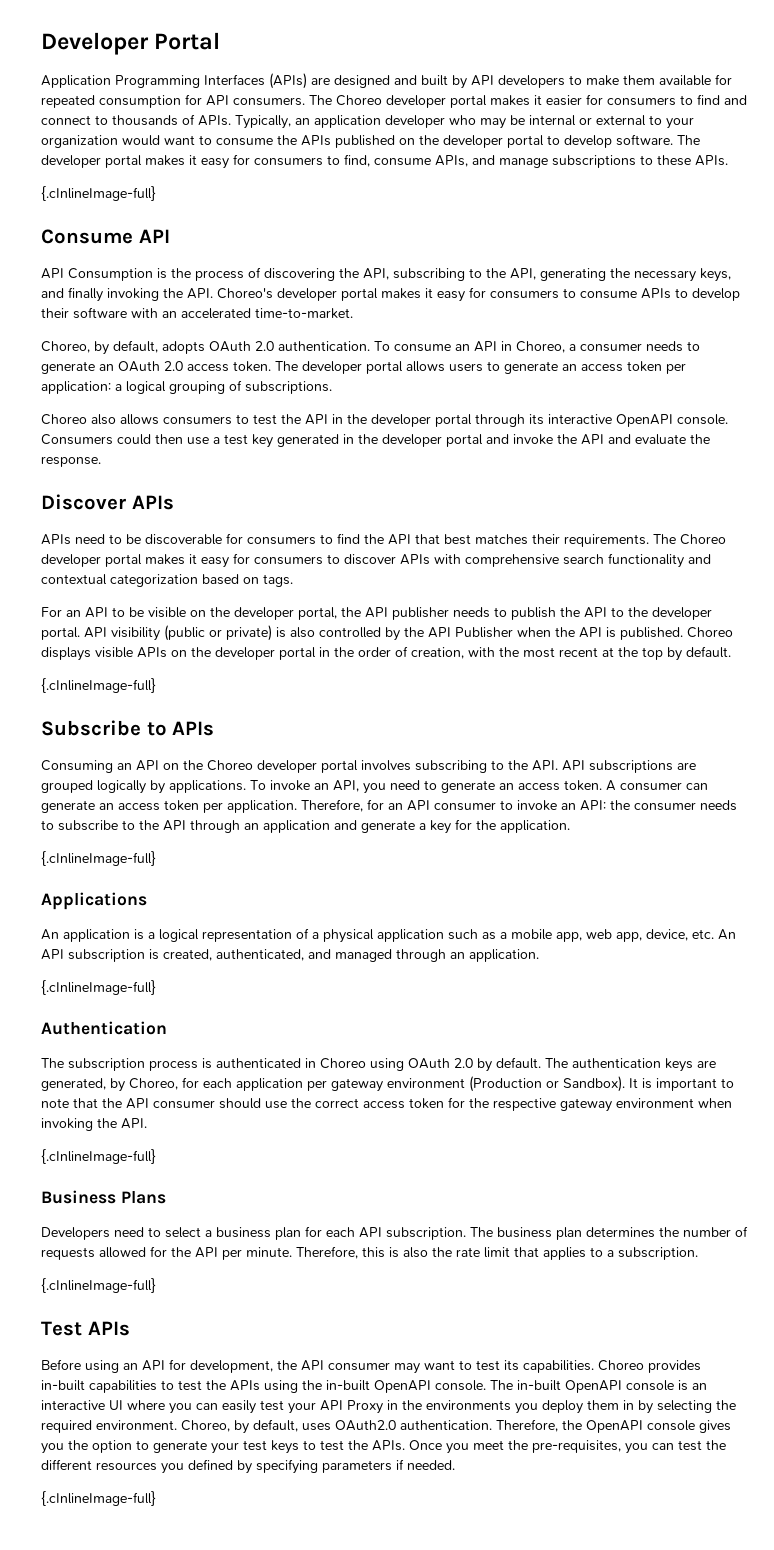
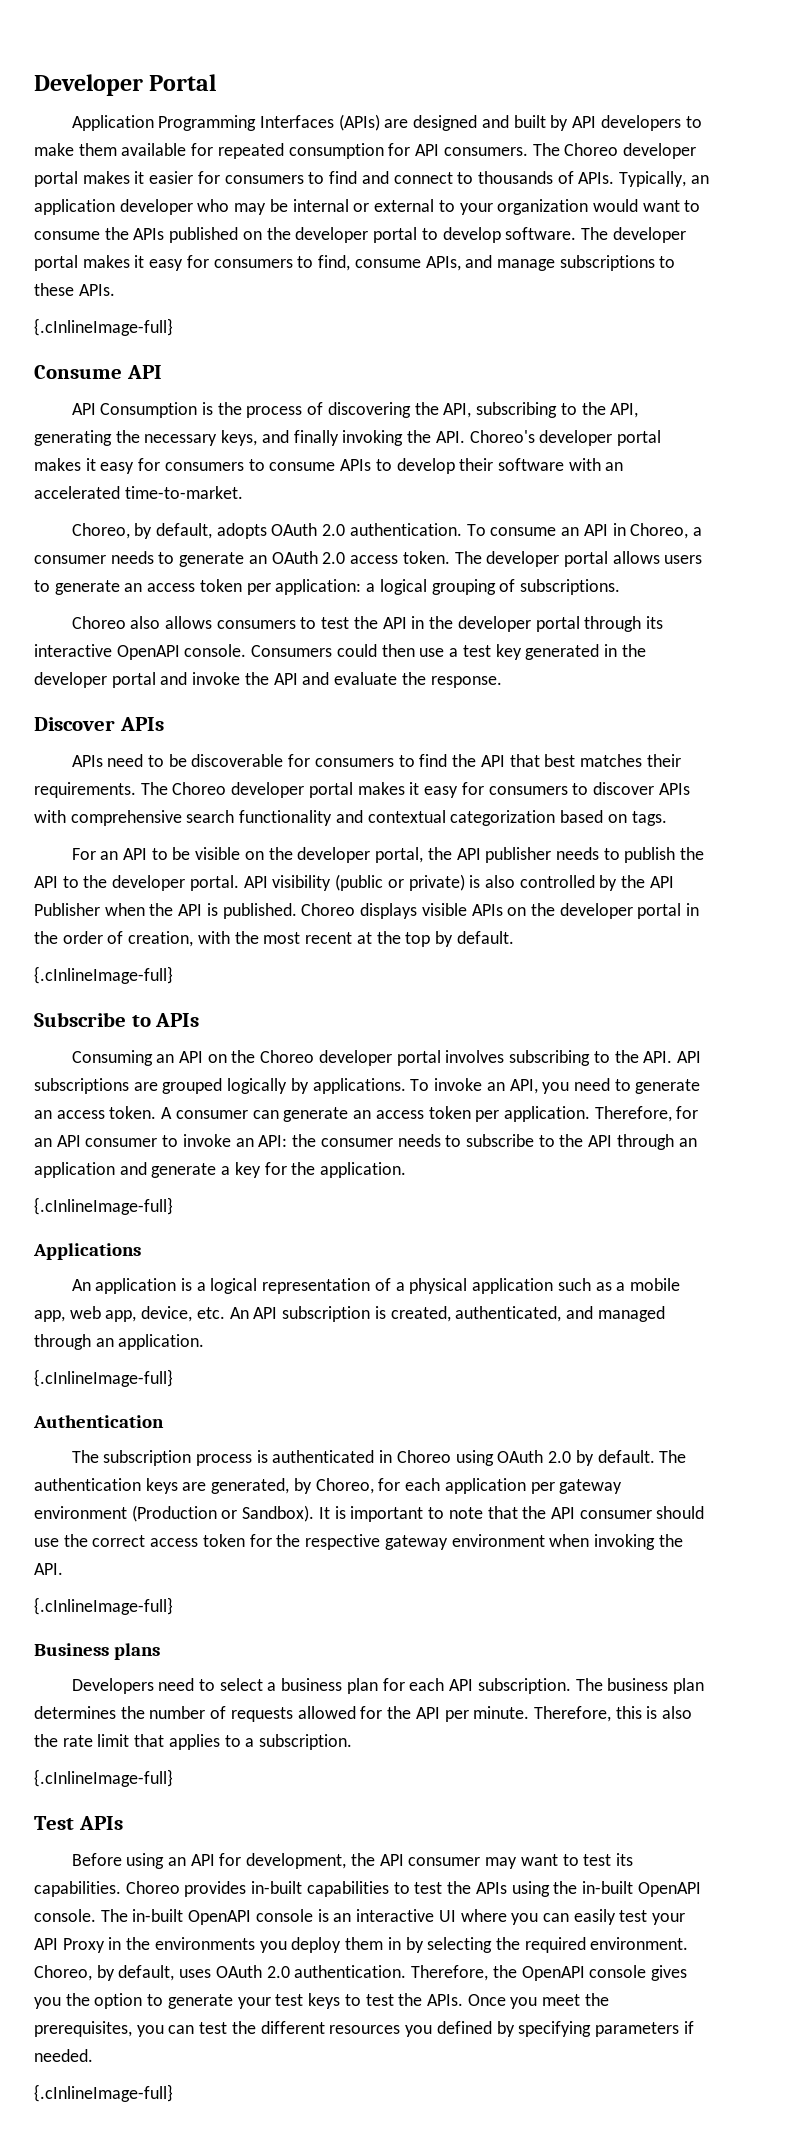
- Business Plans
+ Business plans
- Choreo, by default, uses OAuth2.0 authentication.
+ Choreo, by default, uses OAuth 2.0 authentication.
- Once you meet the pre-requisites, you can test the different resources you defined by specifying parameters if needed.
+ Once you meet the prerequisites, you can test the different resources you defined by specifying parameters if needed.

